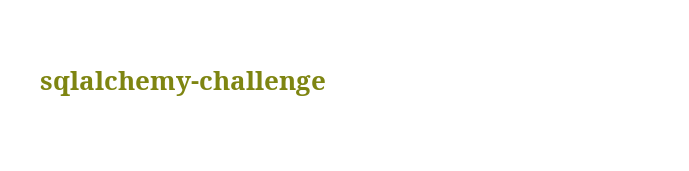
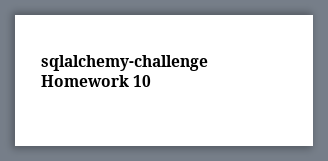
- sqlalchemy-challenge
+ sqlalchemy-challenge Homework 10

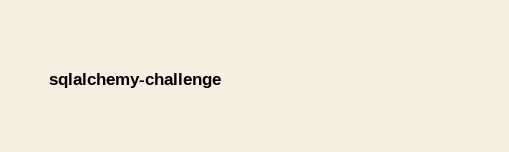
- sqlalchemy-challenge Homework 10
+ sqlalchemy-challenge

